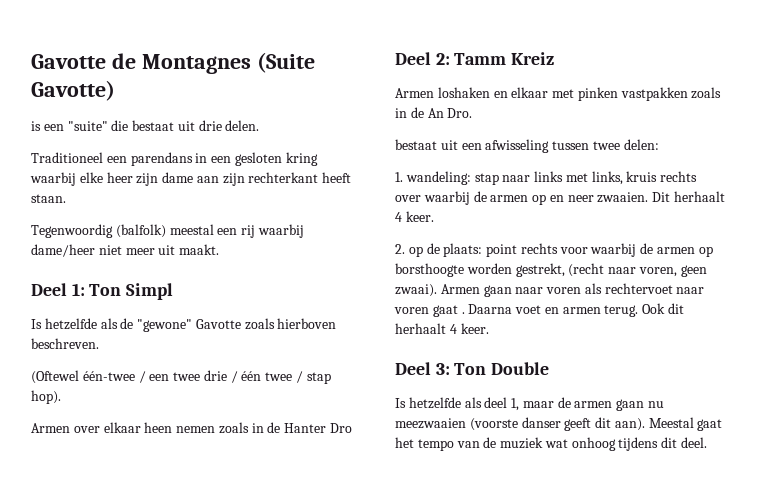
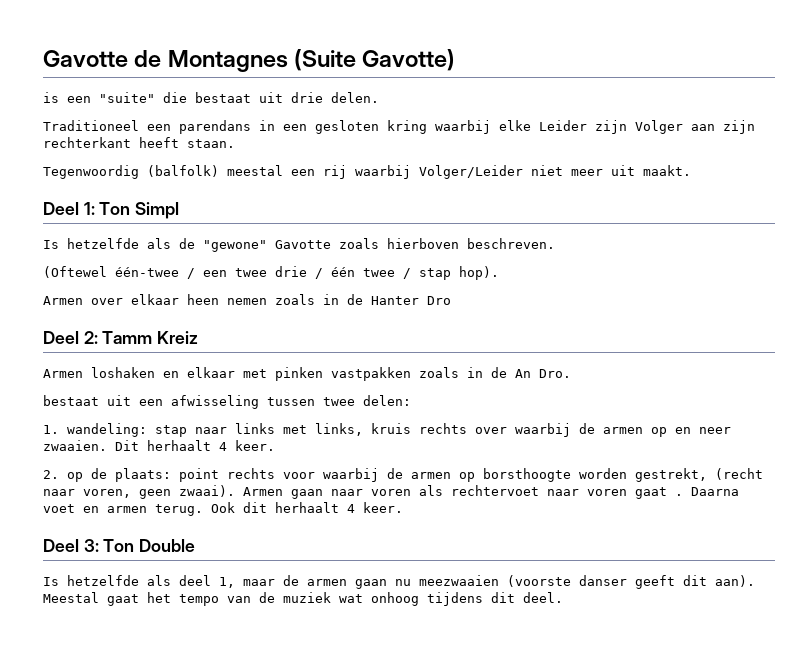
- Traditioneel een parendans in een gesloten kring waarbij elke heer zijn dame aan zijn rechterkant heeft staan.
+ Traditioneel een parendans in een gesloten kring waarbij elke Leider zijn Volger aan zijn rechterkant heeft staan.
- Tegenwoordig (balfolk) meestal een rij waarbij dame/heer niet meer uit maakt.
+ Tegenwoordig (balfolk) meestal een rij waarbij Volger/Leider niet meer uit maakt.

